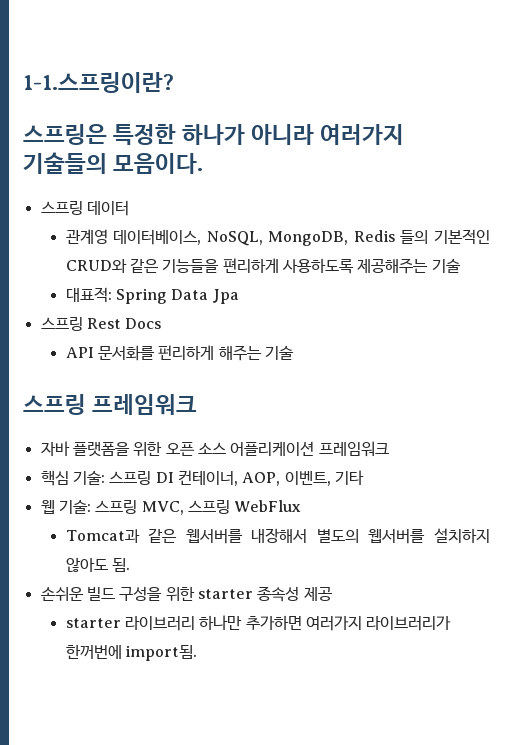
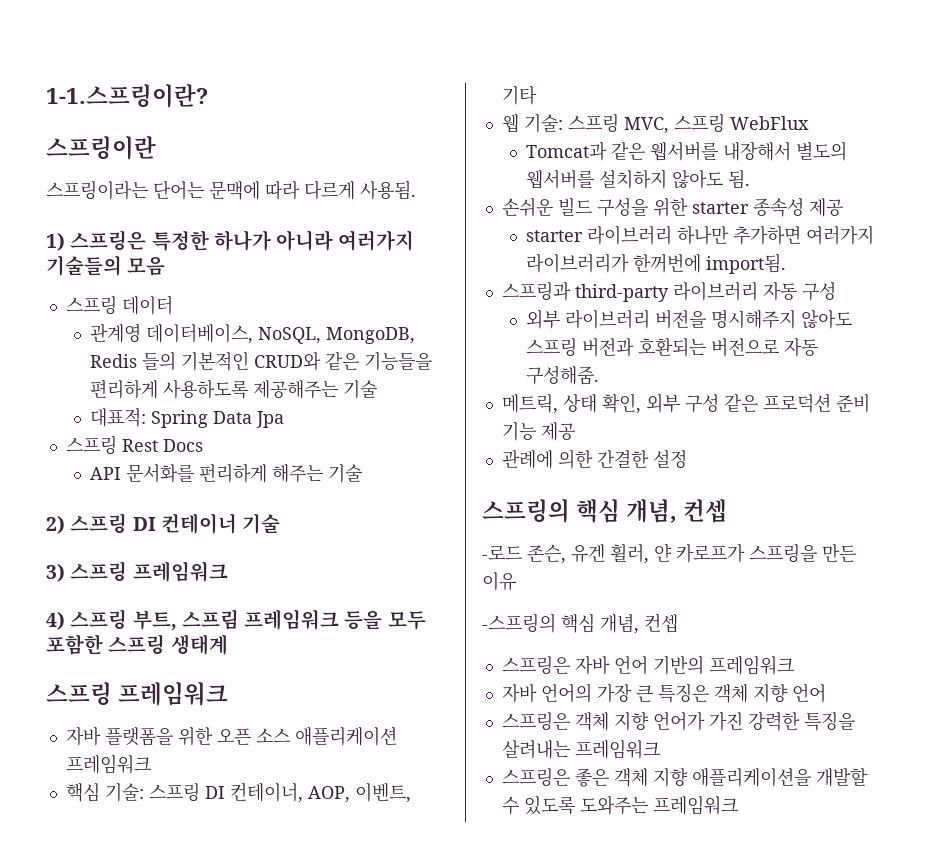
- 스프링은 특정한 하나가 아니라 여러가지 기술들의 모음이다.
+ 스프링이란
+ 스프링이라는 단어는 문맥에 따라 다르게 사용됨.
+ 1) 스프링은 특정한 하나가 아니라 여러가지 기술들의 모음
+ 2) 스프링 DI 컨테이너 기술
+ 3) 스프링 프레임워크
+ 4) 스프링 부트, 스프림 프레임워크 등을 모두 포함한 스프링 생태계
- 자바 플랫폼을 위한 오픈 소스 어플리케이션 프레임워크
+ 자바 플랫폼을 위한 오픈 소스 애플리케이션 프레임워크
+ 스프링과 third-party 라이브러리 자동 구성
+ 외부 라이브러리 버전을 명시해주지 않아도 스프링 버전과 호환되는 버전으로 자동 구성해줌.
+ 메트릭, 상태 확인, 외부 구성 같은 프로덕션 준비 기능 제공
+ 관례에 의한 간결한 설정
+ 스프링의 핵심 개념, 컨셉
+ -로드 존슨, 유겐 휠러, 얀 카로프가 스프링을 만든 이유
+ -스프링의 핵심 개념, 컨셉
+ 스프링은 자바 언어 기반의 프레임워크
+ 자바 언어의 가장 큰 특징은 객체 지향 언어
+ 스프링은 객체 지향 언어가 가진 강력한 특징을 살려내는 프레임워크
+ 스프링은 좋은 객체 지향 애플리케이션을 개발할 수 있도록 도와주는 프레임워크

